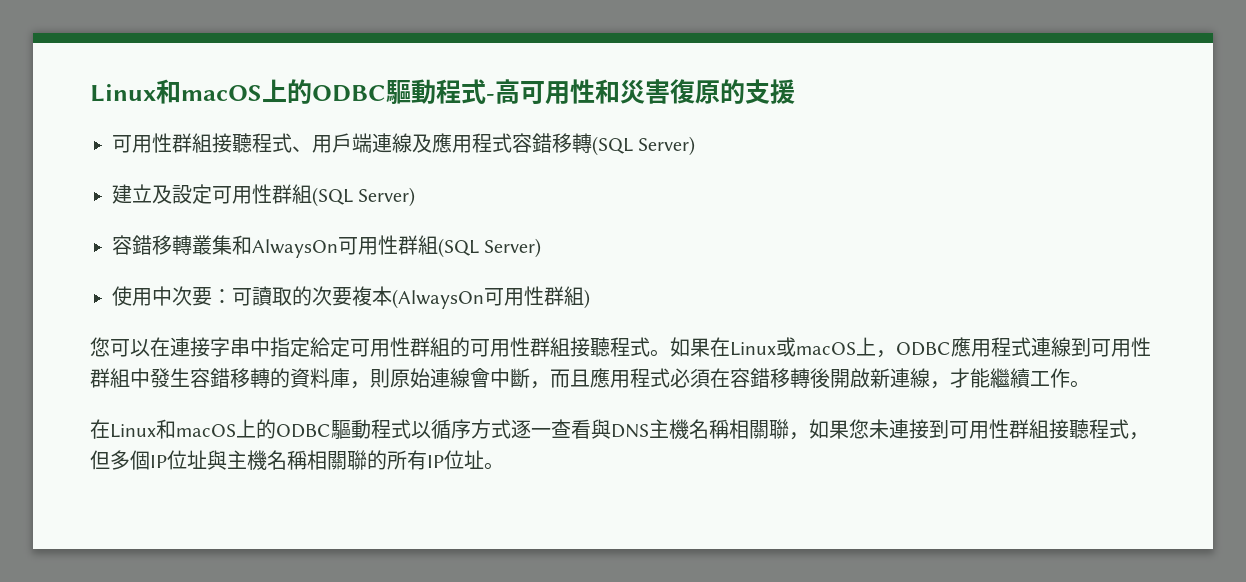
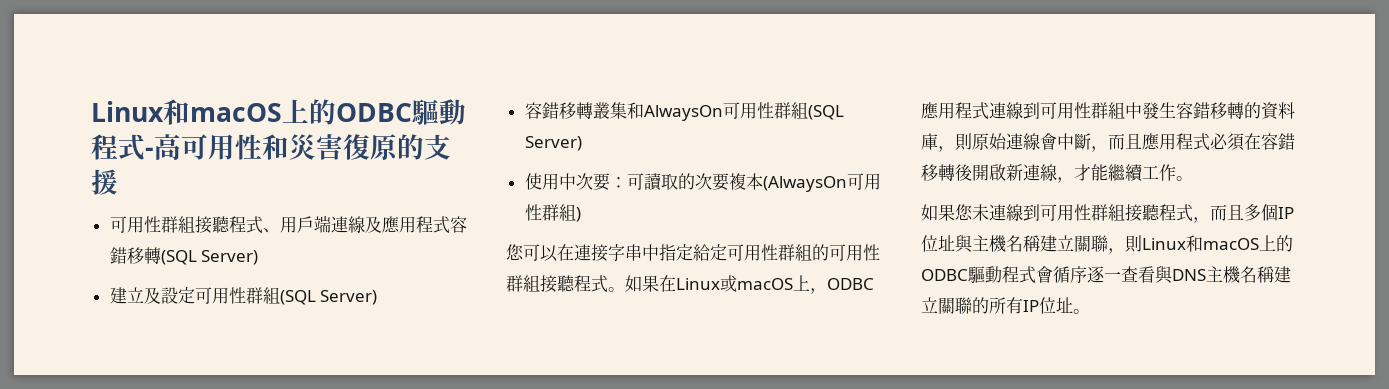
- 在Linux和macOS上的ODBC驅動程式以循序方式逐一查看與DNS主機名稱相關聯，如果您未連接到可用性群組接聽程式，但多個IP位址與主機名稱相關聯的所有IP位址。
+ 如果您未連線到可用性群組接聽程式，而且多個IP位址與主機名稱建立關聯，則Linux和macOS上的ODBC驅動程式會循序逐一查看與DNS主機名稱建立關聯的所有IP位址。

